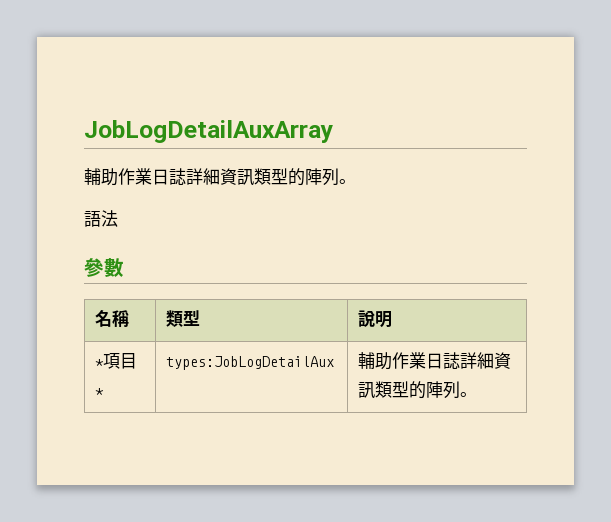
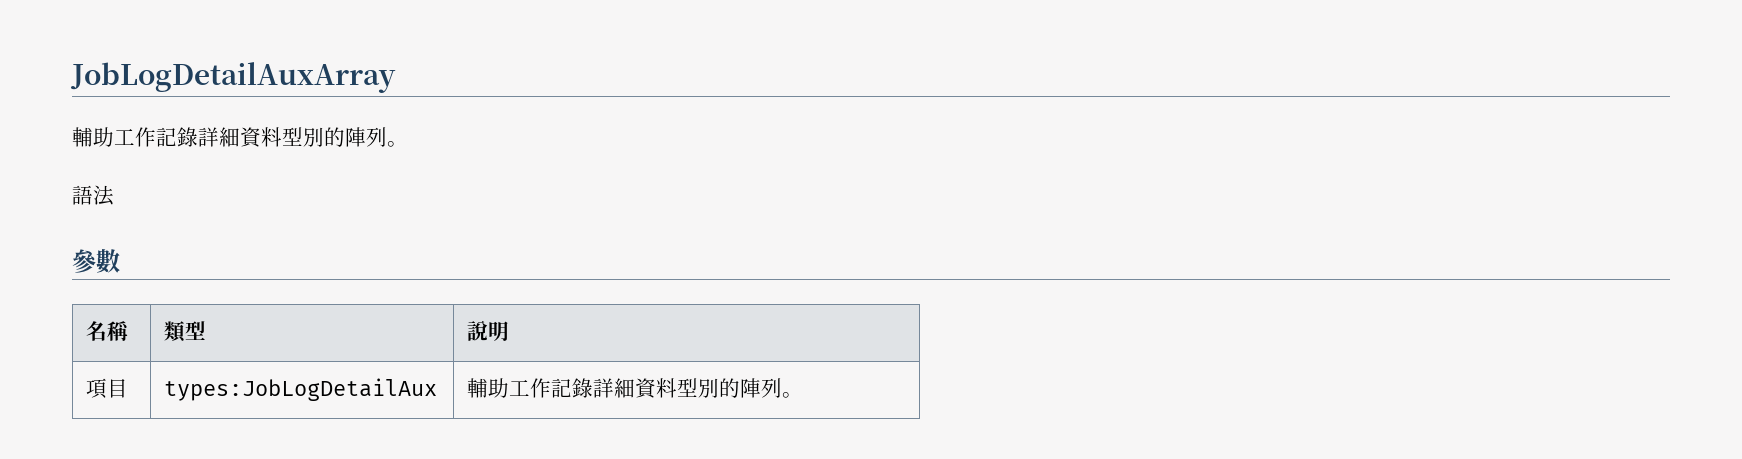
  JobLogDetailAuxArray
- 輔助作業日誌詳細資訊類型的陣列。
+ 輔助工作記錄詳細資料型別的陣列。
- *項目* | types:JobLogDetailAux | 輔助作業日誌詳細資訊類型的陣列。
+ 項目 | types:JobLogDetailAux | 輔助工作記錄詳細資料型別的陣列。

